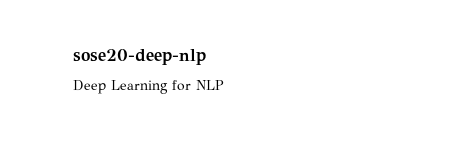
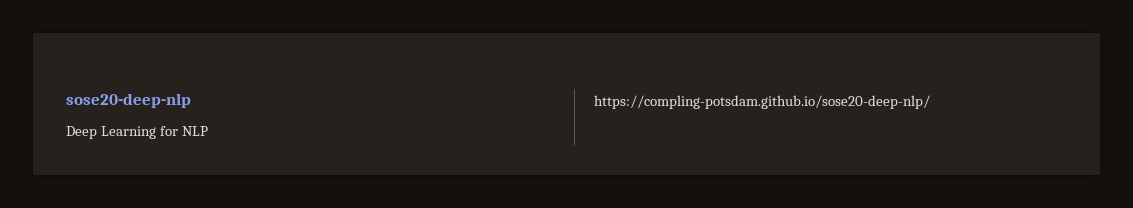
+ https://compling-potsdam.github.io/sose20-deep-nlp/

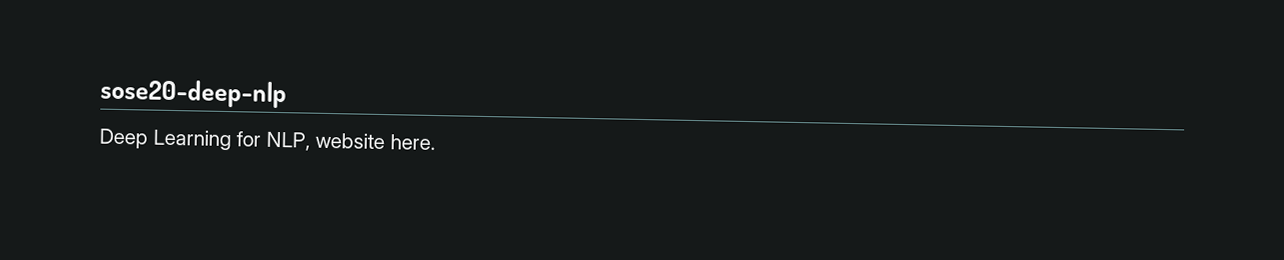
- Deep Learning for NLP
- https://compling-potsdam.github.io/sose20-deep-nlp/
+ Deep Learning for NLP, website here.

